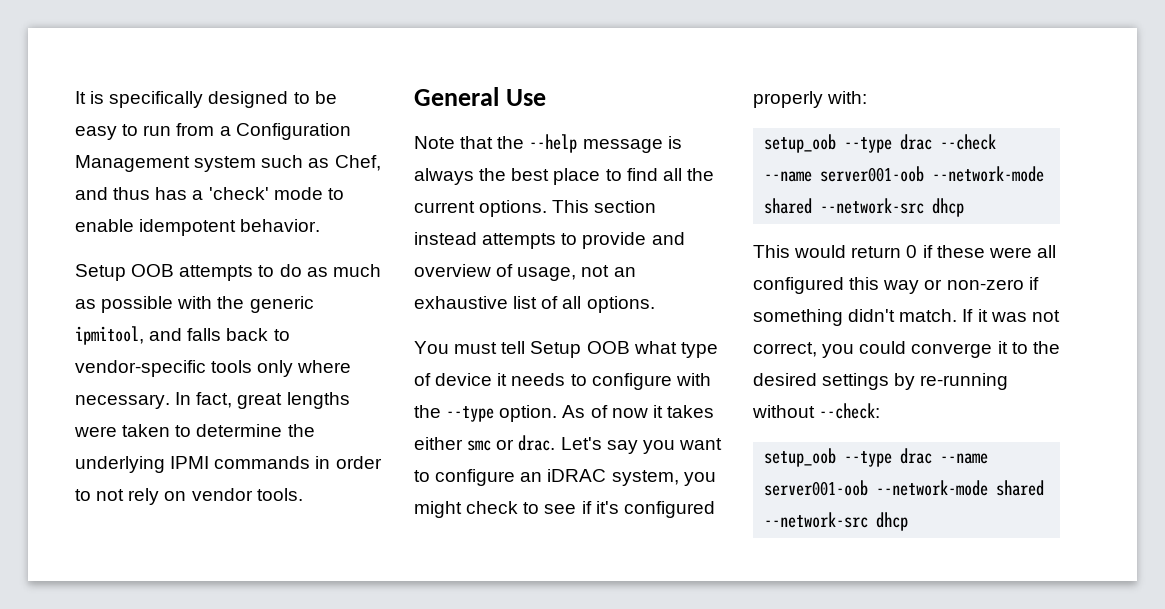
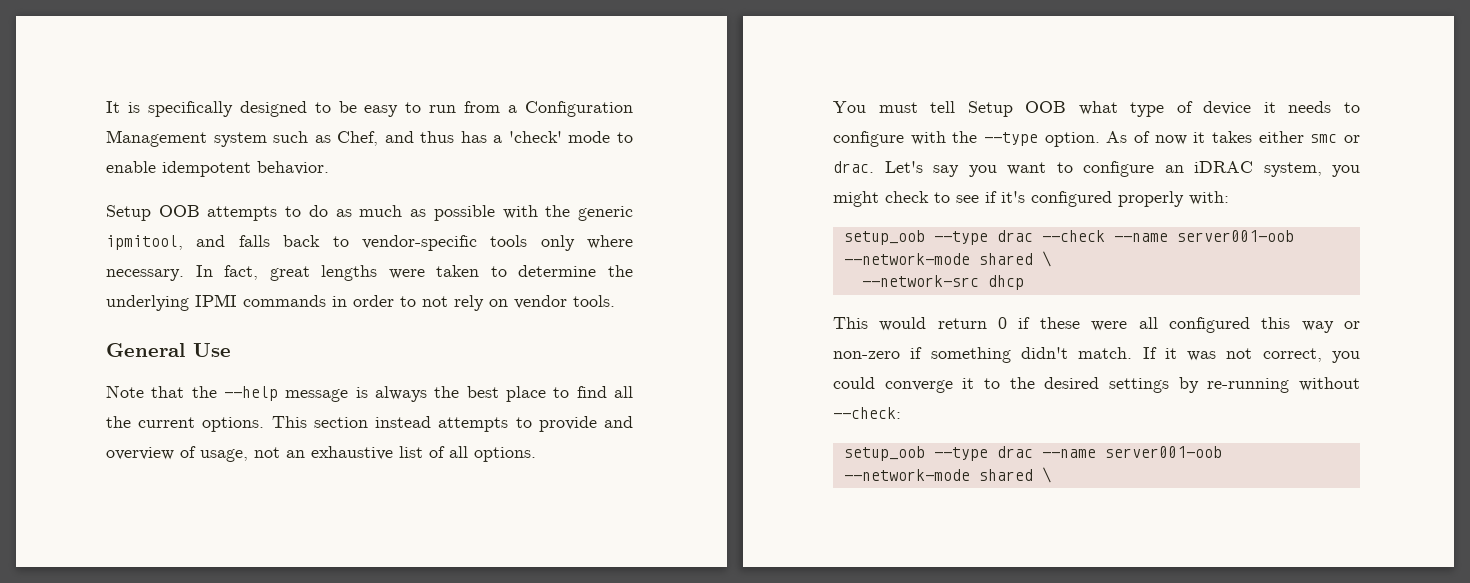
- setup_oob --type drac --check --name server001-oob --network-mode shared --network-src dhcp
+ setup_oob --type drac --check --name server001-oob --network-mode shared \
+ --network-src dhcp
- setup_oob --type drac --name server001-oob --network-mode shared --network-src dhcp
+ setup_oob --type drac --name server001-oob --network-mode shared \

